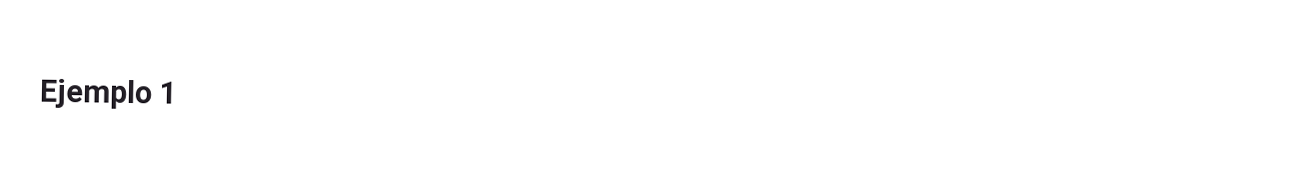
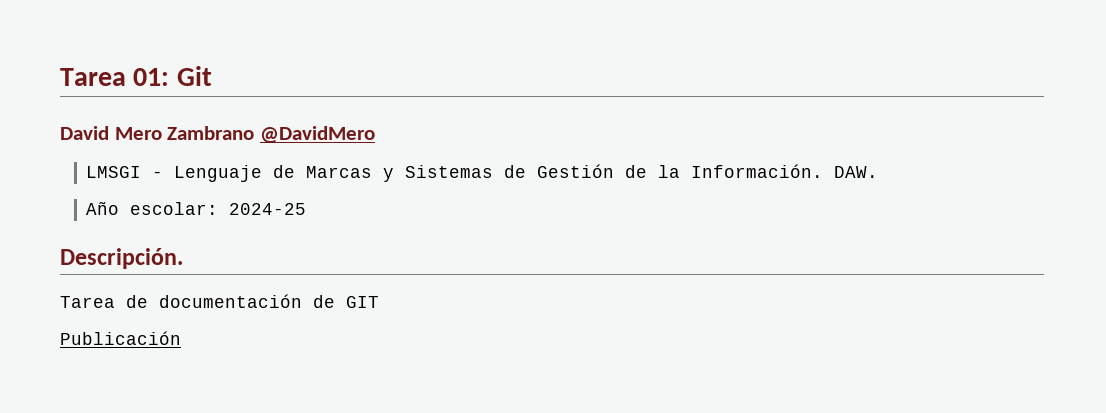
- Ejemplo 1
+ Tarea 01: Git
+ David Mero Zambrano @DavidMero
+ LMSGI - Lenguaje de Marcas y Sistemas de Gestión de la Información. DAW.
+ Año escolar: 2024-25
+ Descripción.
+ Tarea de documentación de GIT
+ Publicación

